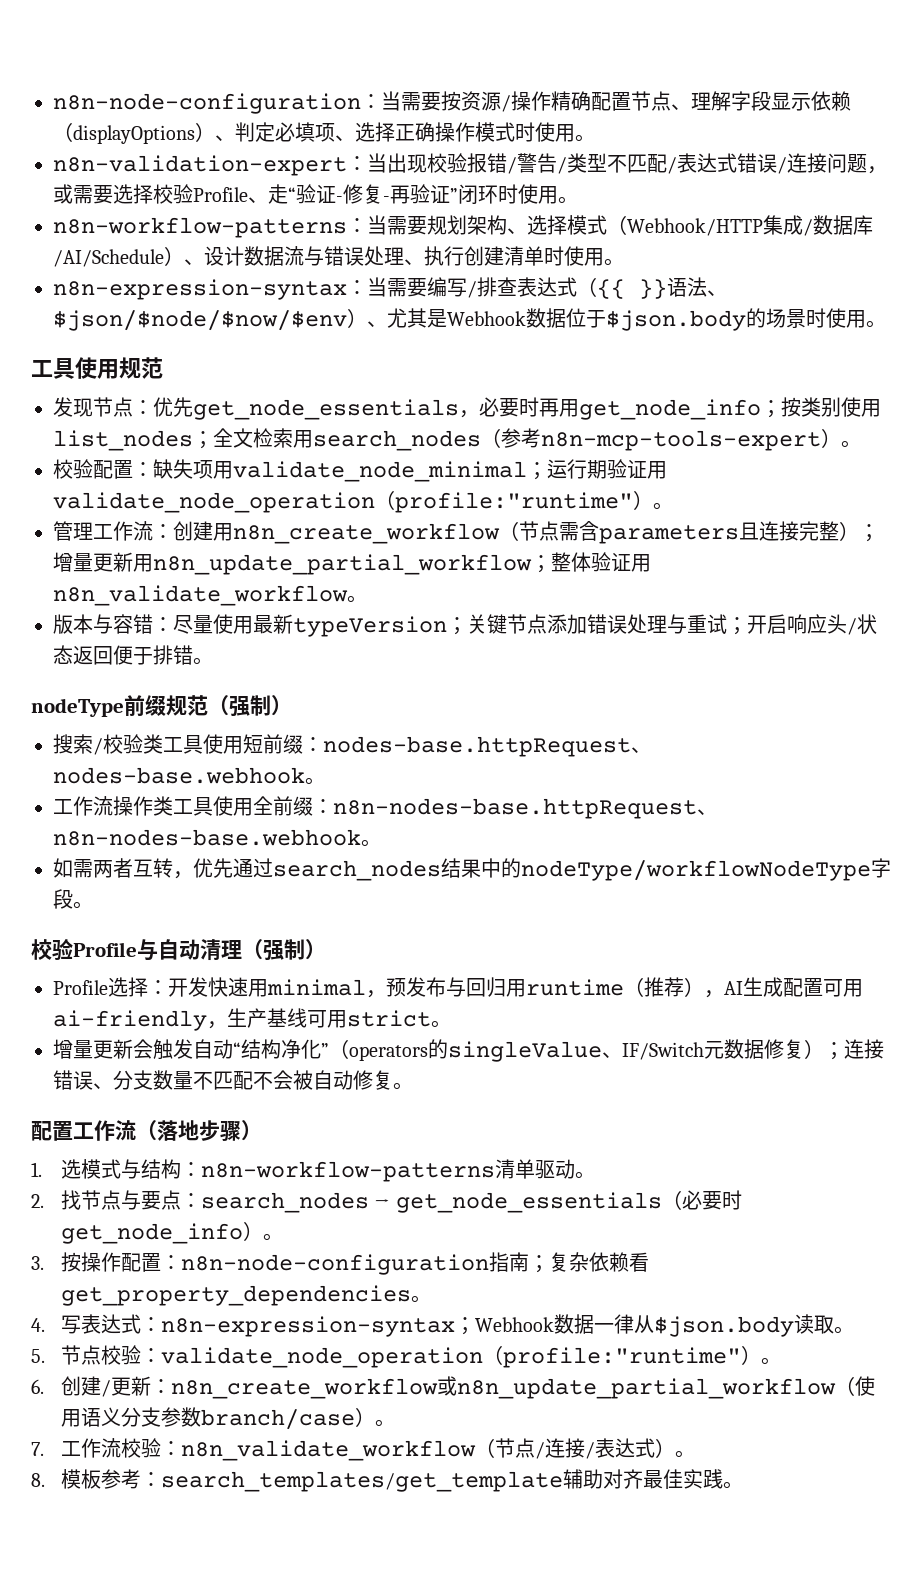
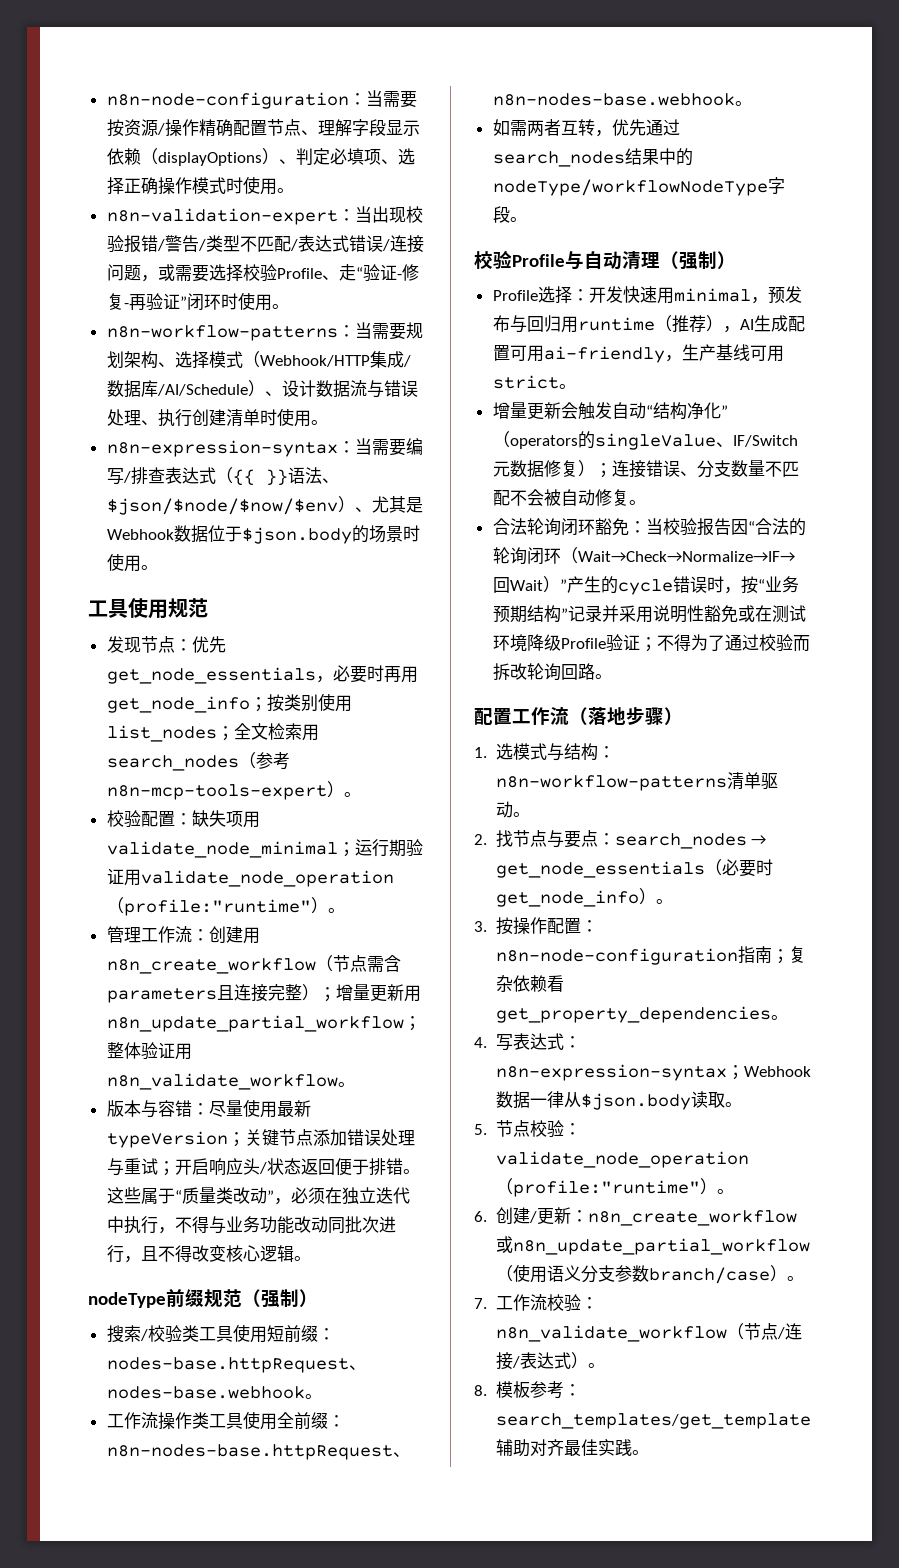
+ 这些属于“质量类改动”，必须在独立迭代中执行，不得与业务功能改动同批次进行，且不得改变核心逻辑。
+ 合法轮询闭环豁免：当校验报告因“合法的轮询闭环（Wait→Check→Normalize→IF→回Wait）”产生的cycle错误时，按“业务预期结构”记录并采用说明性豁免或在测试环境降级Profile验证；不得为了通过校验而拆改轮询回路。

